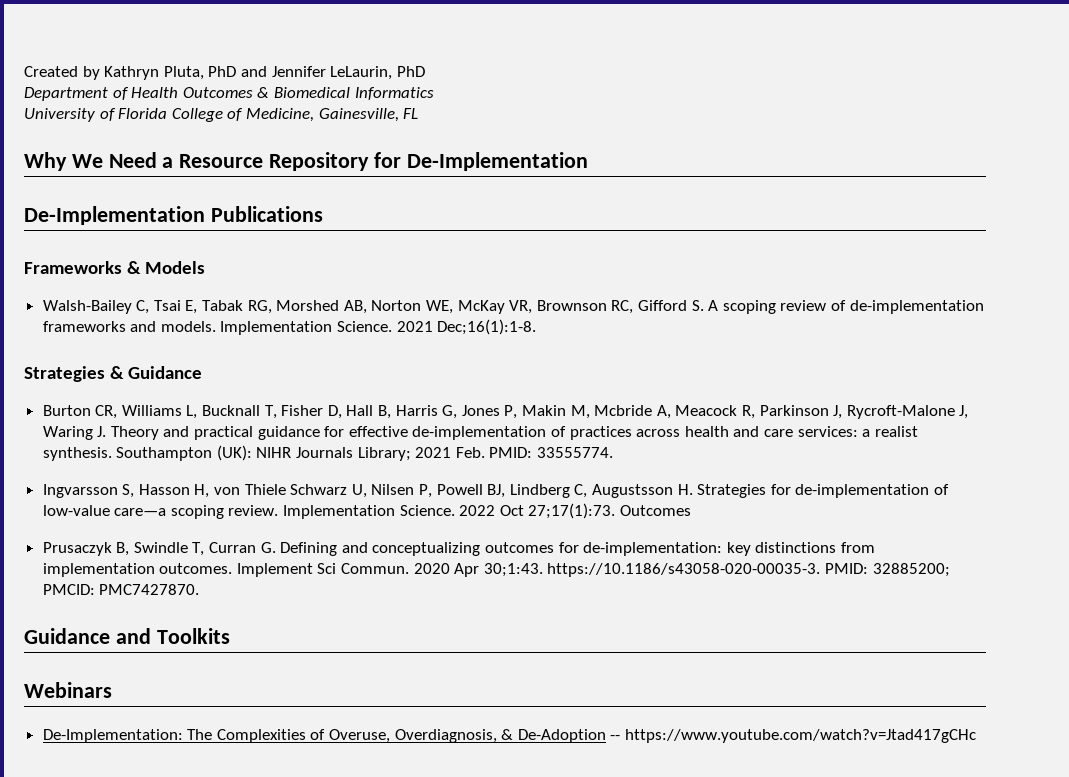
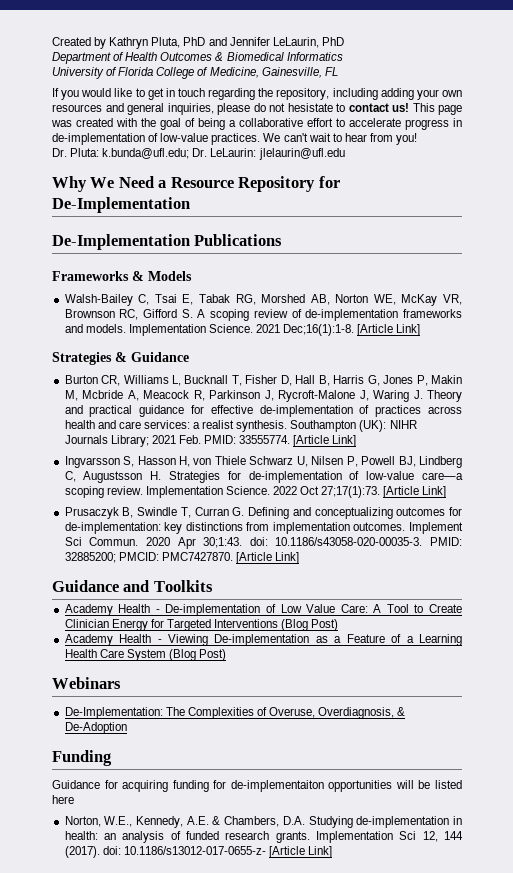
+ If you would like to get in touch regarding the repository, including adding your own resources and general inquiries, please do not hesistate to contact us! This page was created with the goal of being a collaborative effort to accelerate progress in de-implementation of low-value practices. We can't wait to hear from you!
+ Dr. Pluta: k.bunda@ufl.edu; Dr. LeLaurin: jlelaurin@ufl.edu
- 2021 Dec;16(1):1-8.
+ 2021 Dec;16(1):1-8. [Article Link]
- Southampton (UK): NIHR Journals Library; 2021 Feb. PMID: 33555774.
+ Southampton (UK): NIHR Journals Library; 2021 Feb. PMID: 33555774. [Article Link]
- 2022 Oct 27;17(1):73. Outcomes
+ 2022 Oct 27;17(1):73. [Article Link]
- 2020 Apr 30;1:43. https://10.1186/s43058-020-00035-3. PMID: 32885200; PMCID: PMC7427870.
+ 2020 Apr 30;1:43. doi: 10.1186/s43058-020-00035-3. PMID: 32885200; PMCID: PMC7427870. [Article Link]
+ Academy Health - De-implementation of Low Value Care: A Tool to Create Clinician Energy for Targeted Interventions (Blog Post)
+ Academy Health - Viewing De-implementation as a Feature of a Learning Health Care System (Blog Post)
- De-Implementation: The Complexities of Overuse, Overdiagnosis, & De-Adoption -- https://www.youtube.com/watch?v=Jtad417gCHc
+ De-Implementation: The Complexities of Overuse, Overdiagnosis, & De-Adoption
+ Funding
+ Guidance for acquiring funding for de-implementaiton opportunities will be listed here
+ Norton, W.E., Kennedy, A.E. & Chambers, D.A. Studying de-implementation in health: an analysis of funded research grants. Implementation Sci 12, 144 (2017). doi: 10.1186/s13012-017-0655-z- [Article Link]

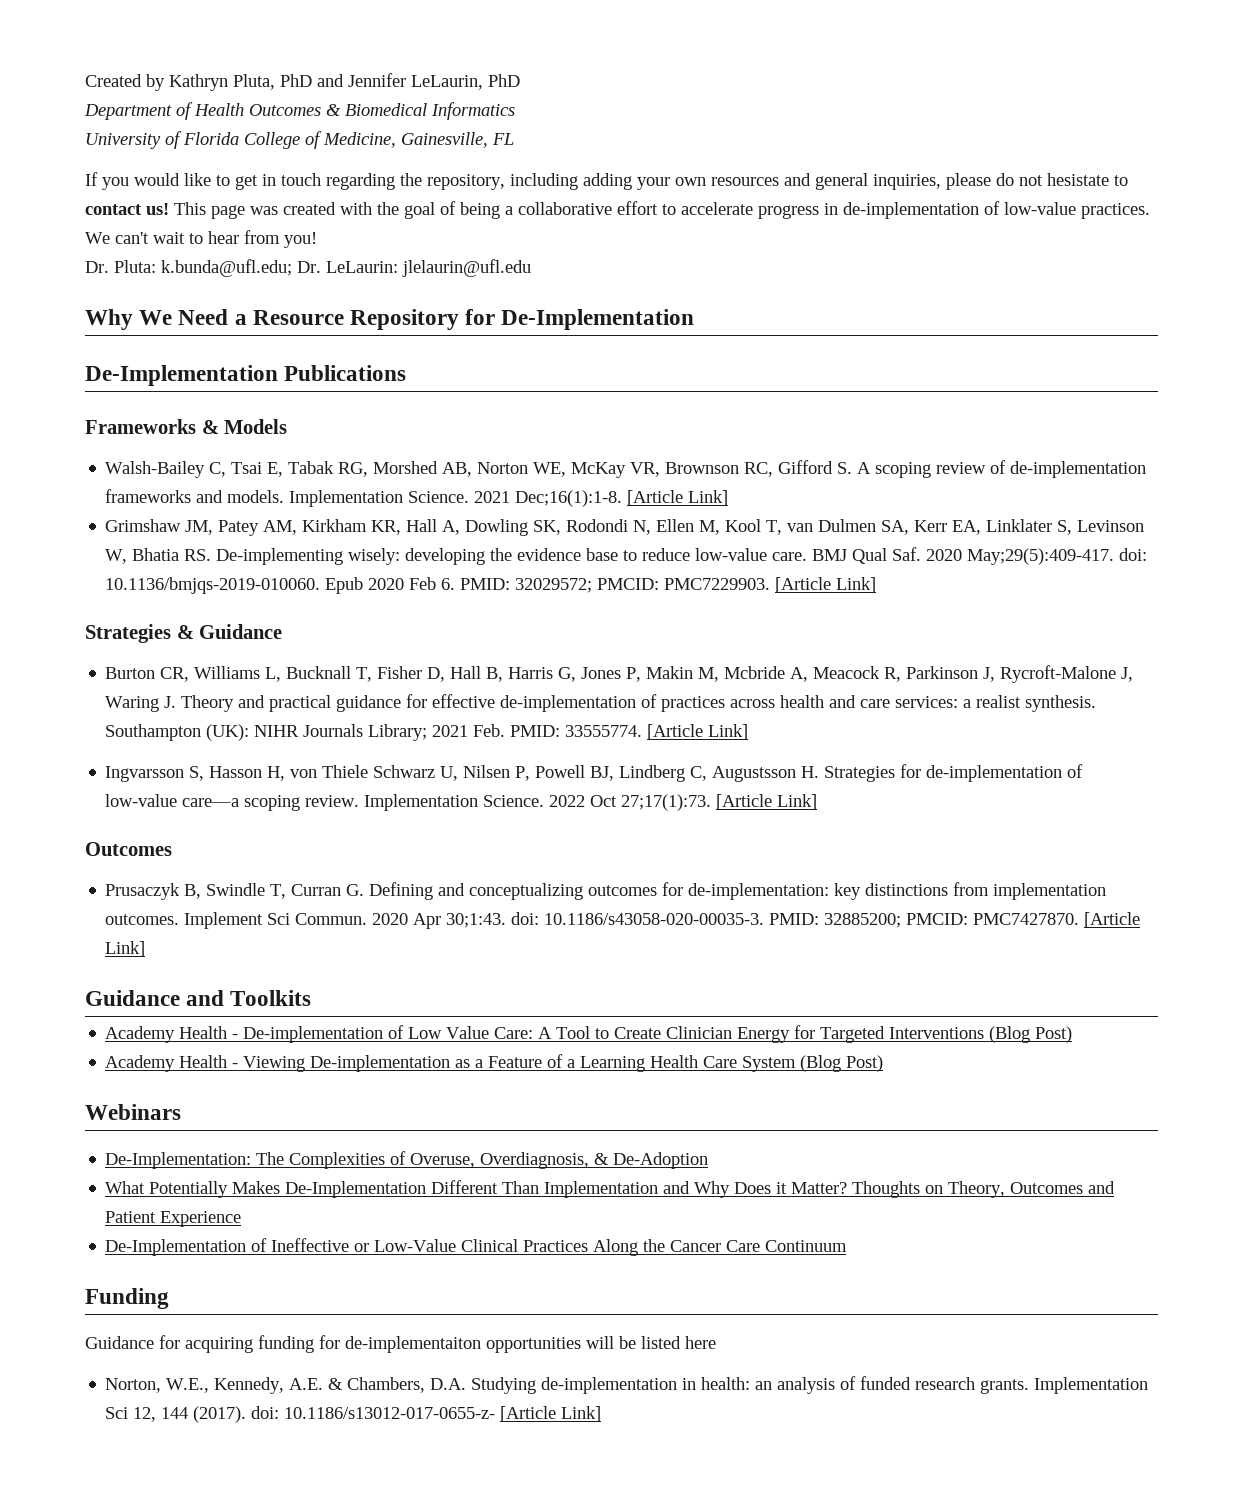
+ Grimshaw JM, Patey AM, Kirkham KR, Hall A, Dowling SK, Rodondi N, Ellen M, Kool T, van Dulmen SA, Kerr EA, Linklater S, Levinson W, Bhatia RS. De-implementing wisely: developing the evidence base to reduce low-value care. BMJ Qual Saf. 2020 May;29(5):409-417. doi: 10.1136/bmjqs-2019-010060. Epub 2020 Feb 6. PMID: 32029572; PMCID: PMC7229903. [Article Link]
  2022 Oct 27;17(1):73. [Article Link]
+ Outcomes
+ What Potentially Makes De-Implementation Different Than Implementation and Why Does it Matter? Thoughts on Theory, Outcomes and Patient Experience
+ De-Implementation of Ineffective or Low-Value Clinical Practices Along the Cancer Care Continuum

